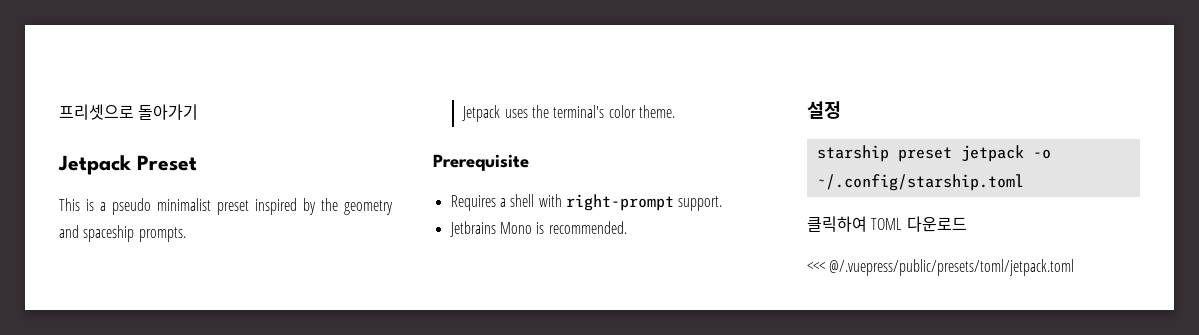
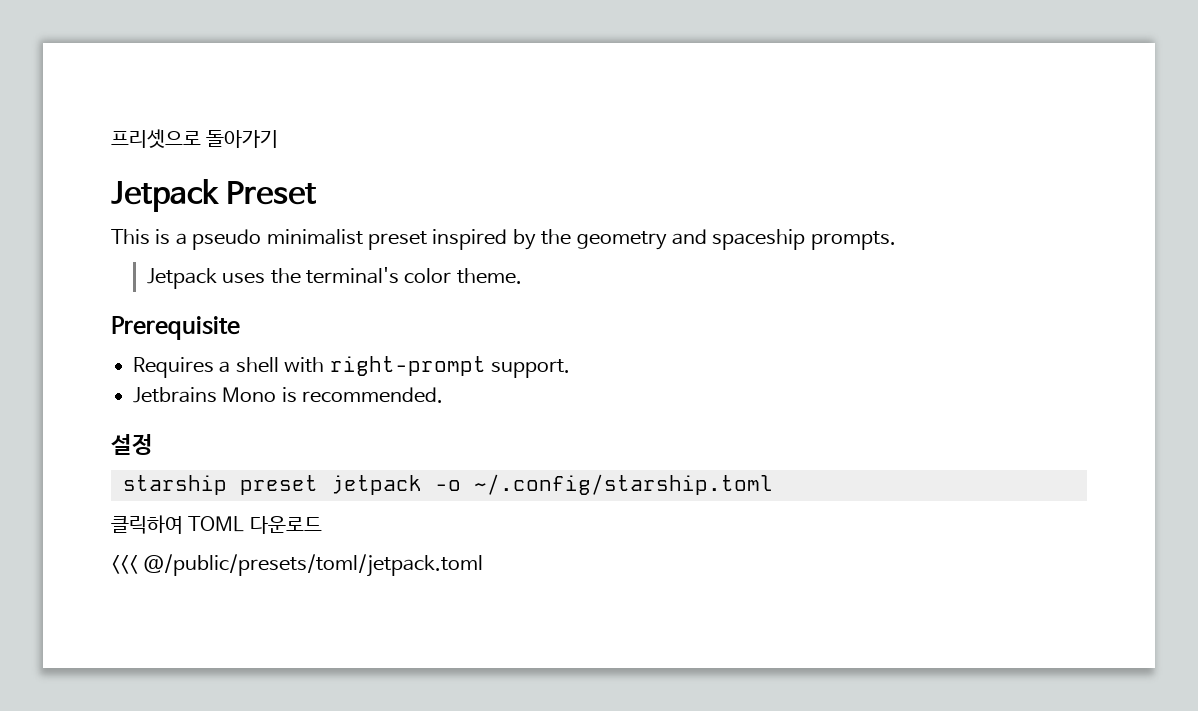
- <<< @/.vuepress/public/presets/toml/jetpack.toml
+ <<< @/public/presets/toml/jetpack.toml

